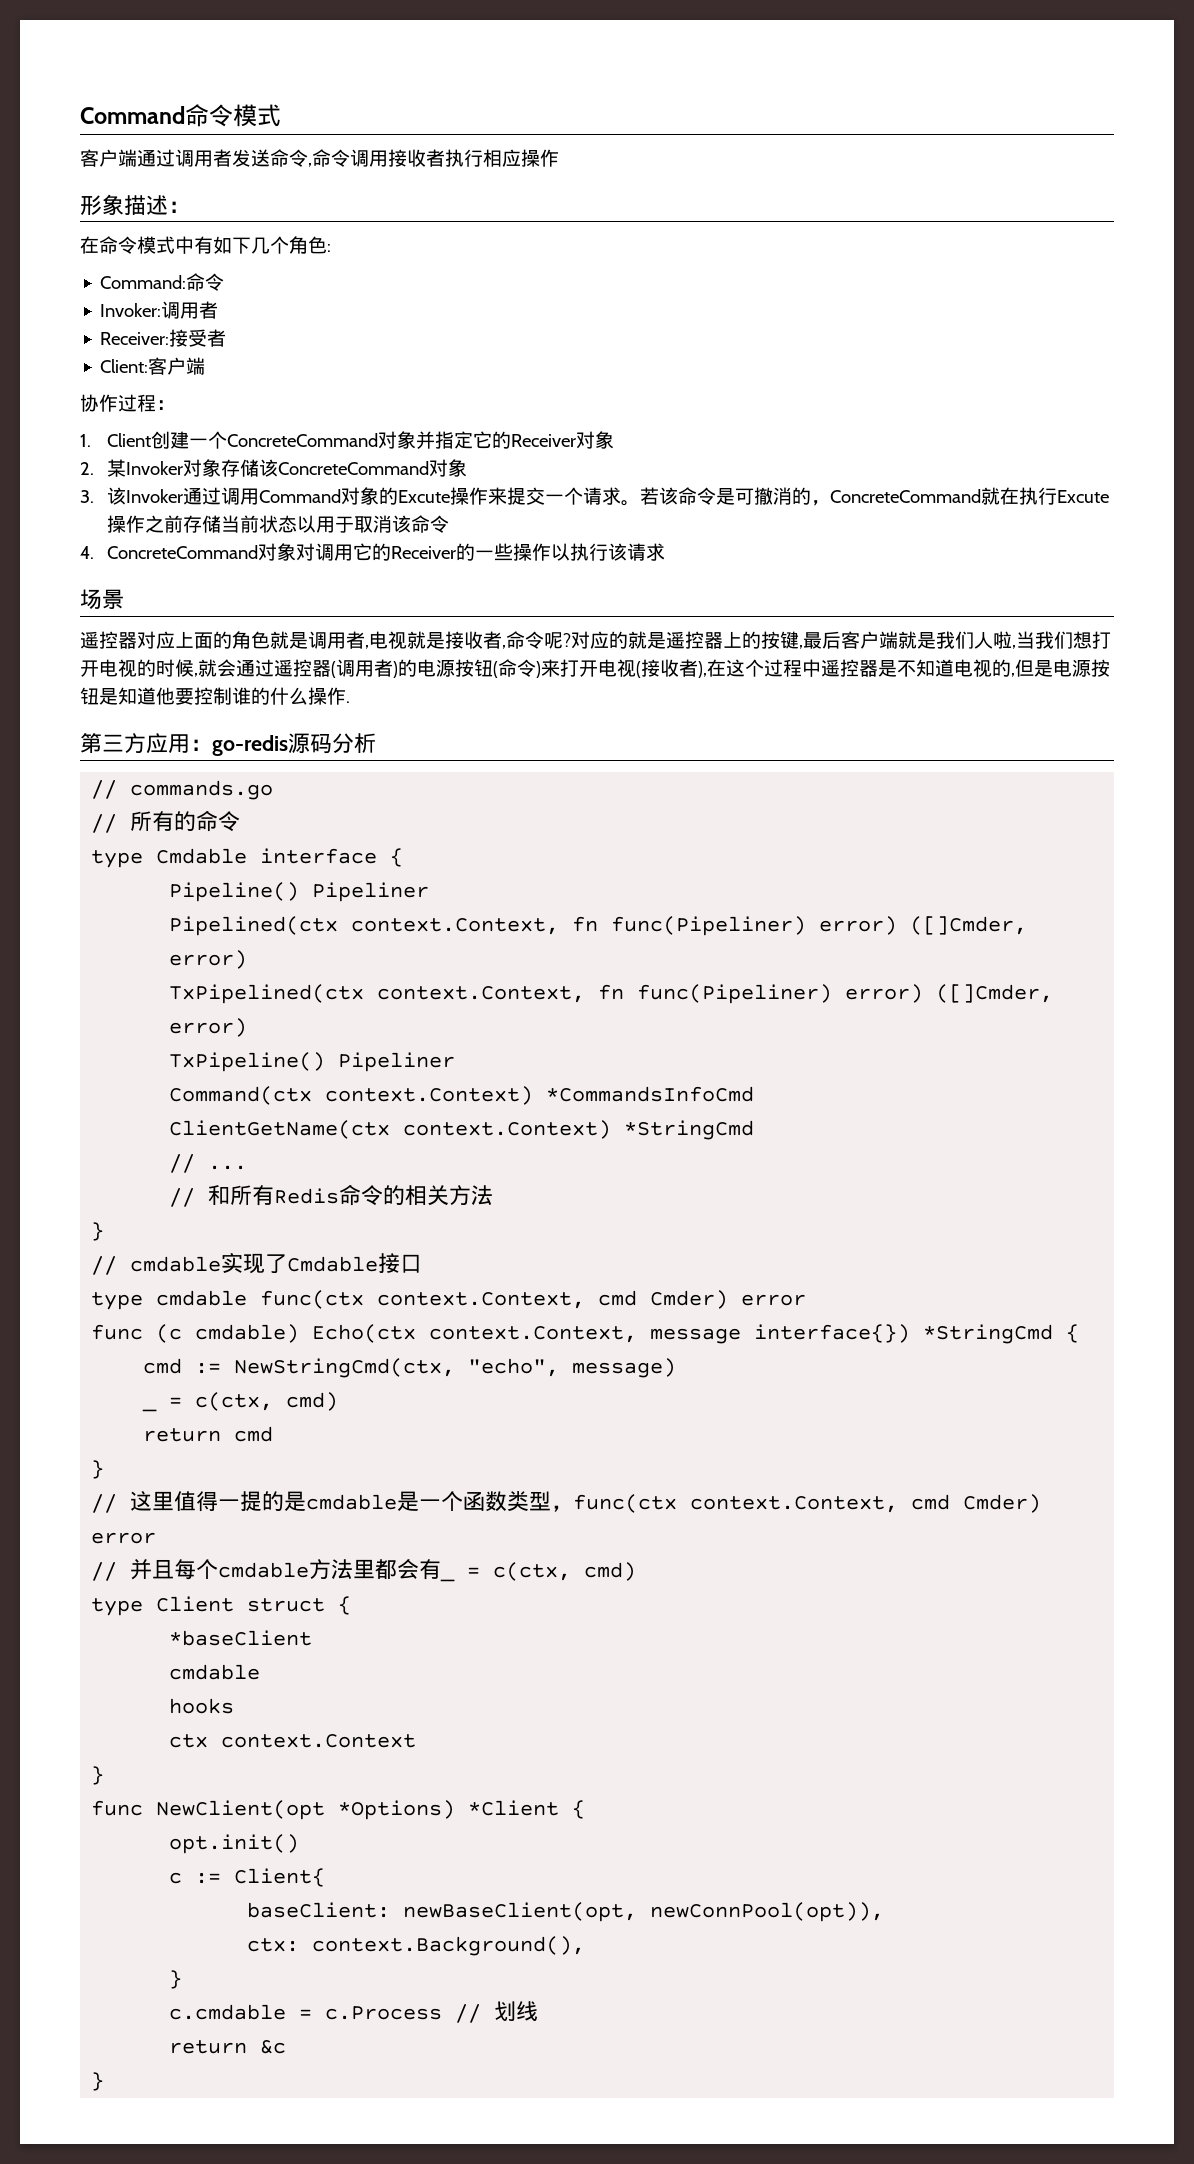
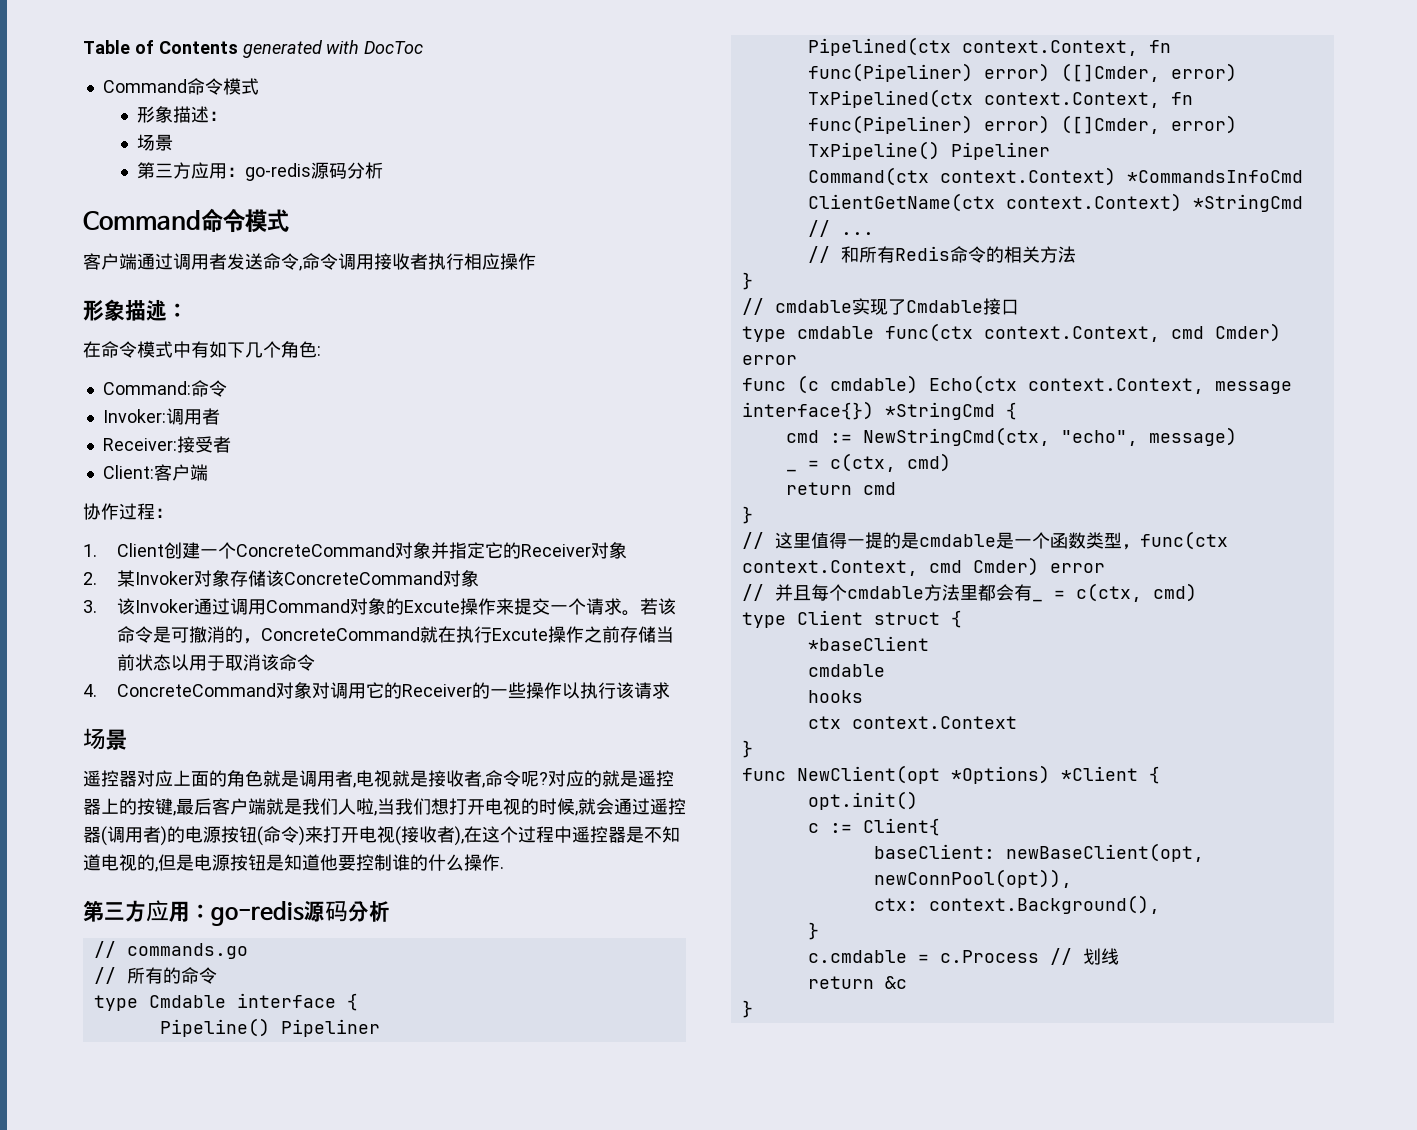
+ Table of Contents generated with DocToc
+ Command命令模式
+ 形象描述：
+ 场景
+ 第三方应用：go-redis源码分析

